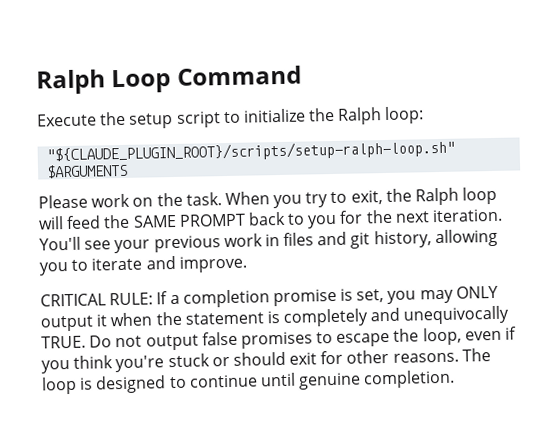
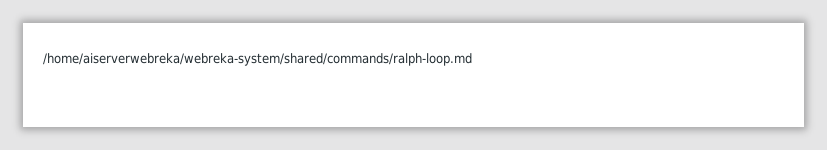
- Ralph Loop Command
- Execute the setup script to initialize the Ralph loop:
- "${CLAUDE_PLUGIN_ROOT}/scripts/setup-ralph-loop.sh" $ARGUMENTS
- Please work on the task. When you try to exit, the Ralph loop will feed the SAME PROMPT back to you for the next iteration. You'll see your previous work in files and git history, allowing you to iterate and improve.
- CRITICAL RULE: If a completion promise is set, you may ONLY output it when the statement is completely and unequivocally TRUE. Do not output false promises to escape the loop, even if you think you're stuck or should exit for other reasons. The loop is designed to continue until genuine completion.
+ /home/aiserverwebreka/webreka-system/shared/commands/ralph-loop.md

